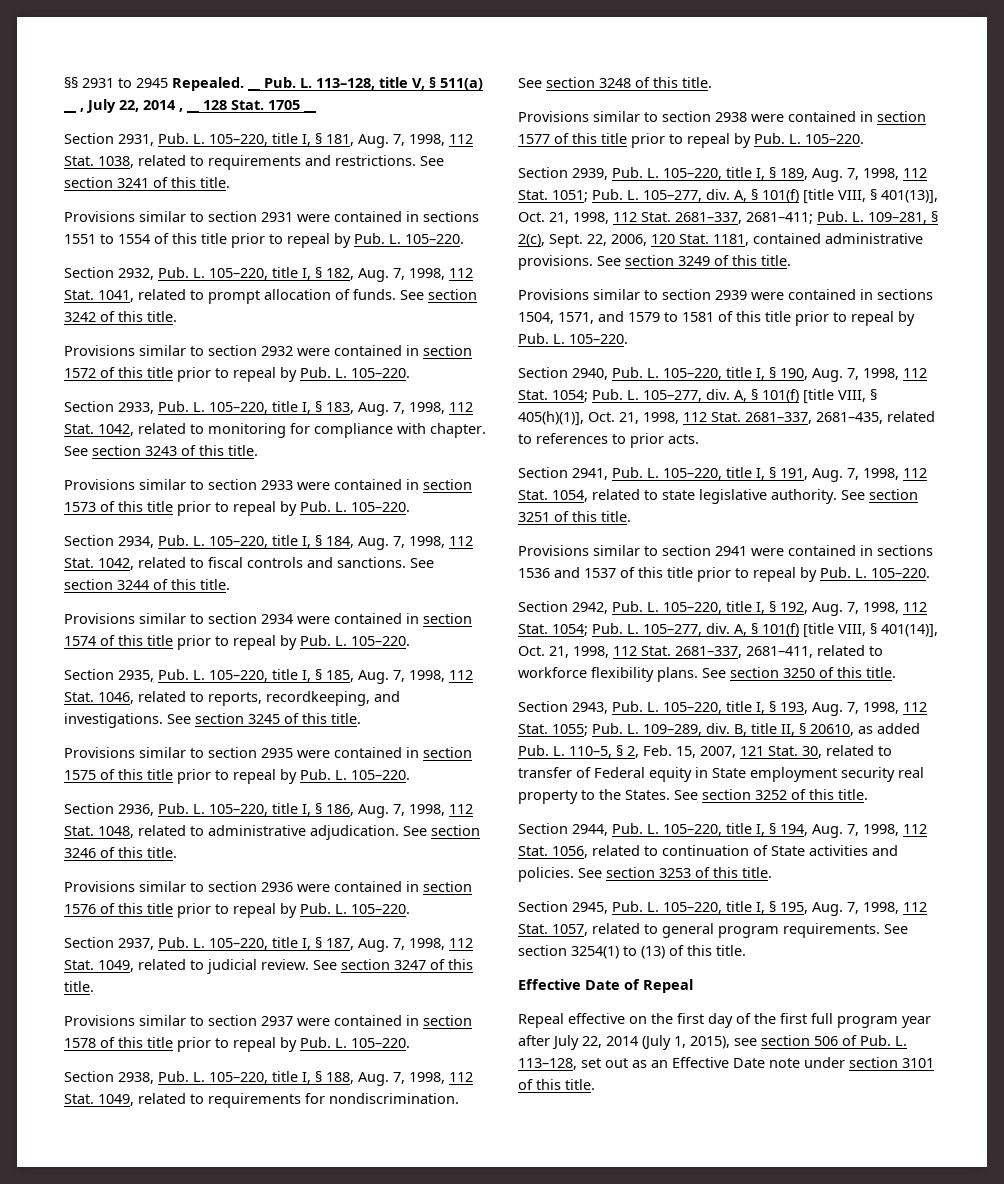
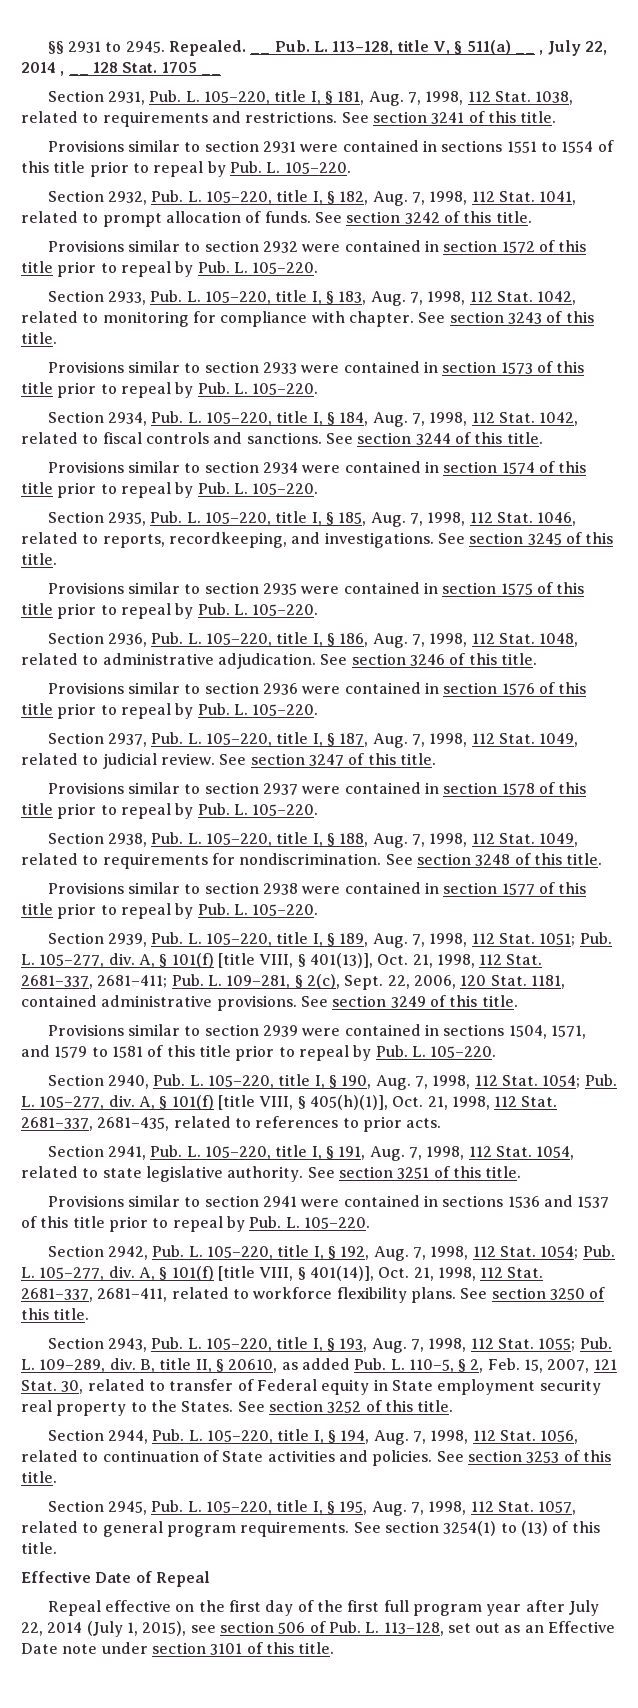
- §§ 2931 to 2945 Repealed.
+ §§ 2931 to 2945. Repealed.

